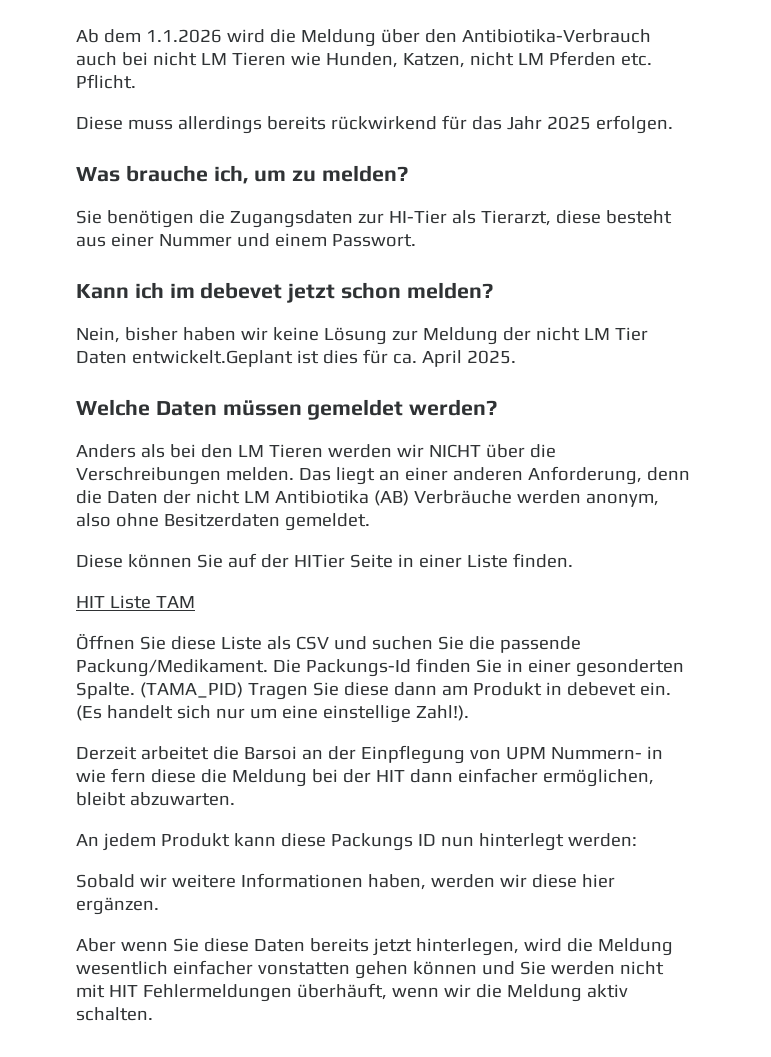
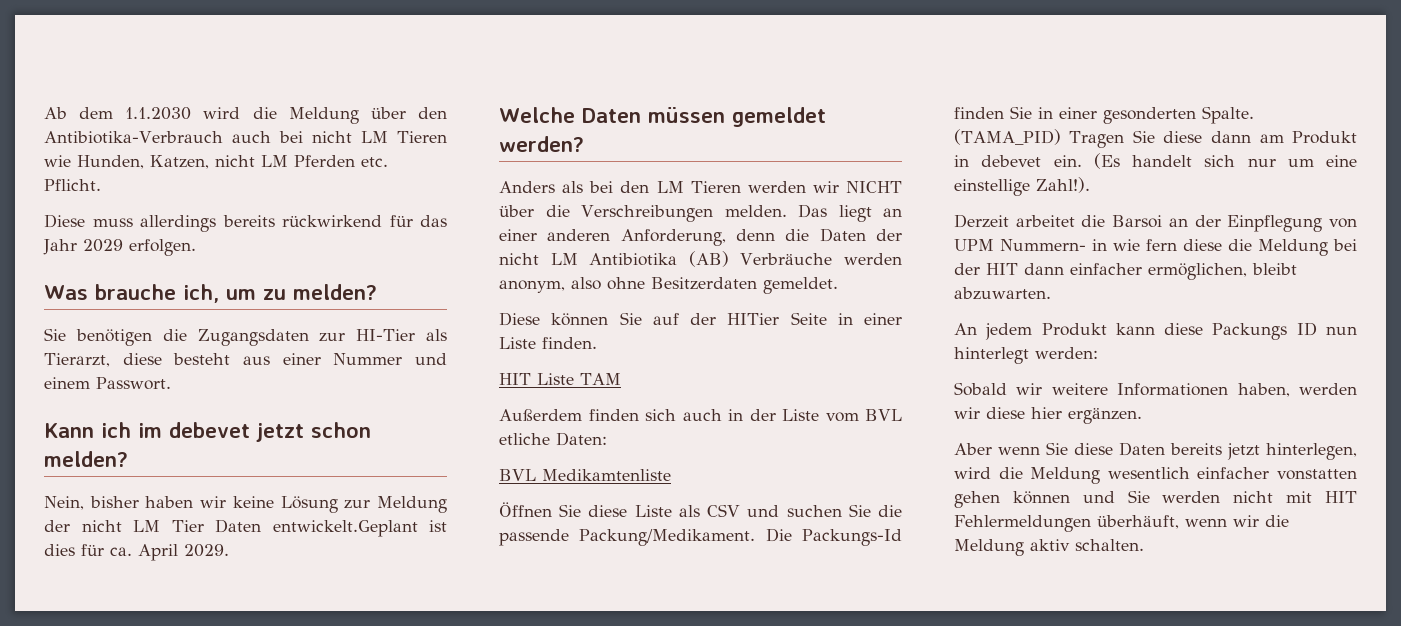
- Ab dem 1.1.2026 wird die Meldung über den Antibiotika-Verbrauch auch bei nicht LM Tieren wie Hunden, Katzen, nicht LM Pferden etc. Pflicht.
+ Ab dem 1.1.2030 wird die Meldung über den Antibiotika-Verbrauch auch bei nicht LM Tieren wie Hunden, Katzen, nicht LM Pferden etc. Pflicht.
- Diese muss allerdings bereits rückwirkend für das Jahr 2025 erfolgen.
+ Diese muss allerdings bereits rückwirkend für das Jahr 2029 erfolgen.
- Nein, bisher haben wir keine Lösung zur Meldung der nicht LM Tier Daten entwickelt.Geplant ist dies für ca. April 2025.
+ Nein, bisher haben wir keine Lösung zur Meldung der nicht LM Tier Daten entwickelt.Geplant ist dies für ca. April 2029.
+ Außerdem finden sich auch in der Liste vom BVL etliche Daten:
+ BVL Medikamtenliste

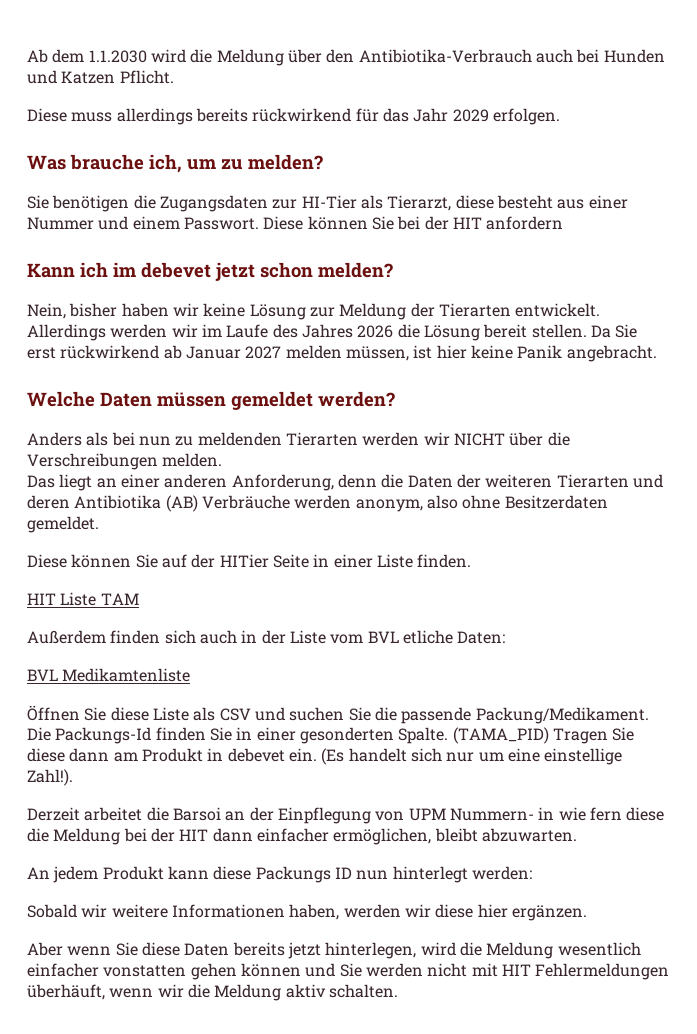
- Ab dem 1.1.2030 wird die Meldung über den Antibiotika-Verbrauch auch bei nicht LM Tieren wie Hunden, Katzen, nicht LM Pferden etc. Pflicht.
+ Ab dem 1.1.2030 wird die Meldung über den Antibiotika-Verbrauch auch bei Hunden und Katzen Pflicht.
+ Diese können Sie bei der HIT anfordern
- Nein, bisher haben wir keine Lösung zur Meldung der nicht LM Tier Daten entwickelt.Geplant ist dies für ca. April 2029.
+ Nein, bisher haben wir keine Lösung zur Meldung der Tierarten entwickelt. Allerdings werden wir im Laufe des Jahres 2026 die Lösung bereit stellen. Da Sie erst rückwirkend ab Januar 2027 melden müssen, ist hier keine Panik angebracht.
- Anders als bei den LM Tieren werden wir NICHT über die Verschreibungen melden. Das liegt an einer anderen Anforderung, denn die Daten der nicht LM Antibiotika (AB) Verbräuche werden anonym, also ohne Besitzerdaten gemeldet.
+ Anders als bei nun zu meldenden Tierarten werden wir NICHT über die Verschreibungen melden.
+ Das liegt an einer anderen Anforderung, denn die Daten der weiteren Tierarten und deren Antibiotika (AB) Verbräuche werden anonym, also ohne Besitzerdaten gemeldet.

